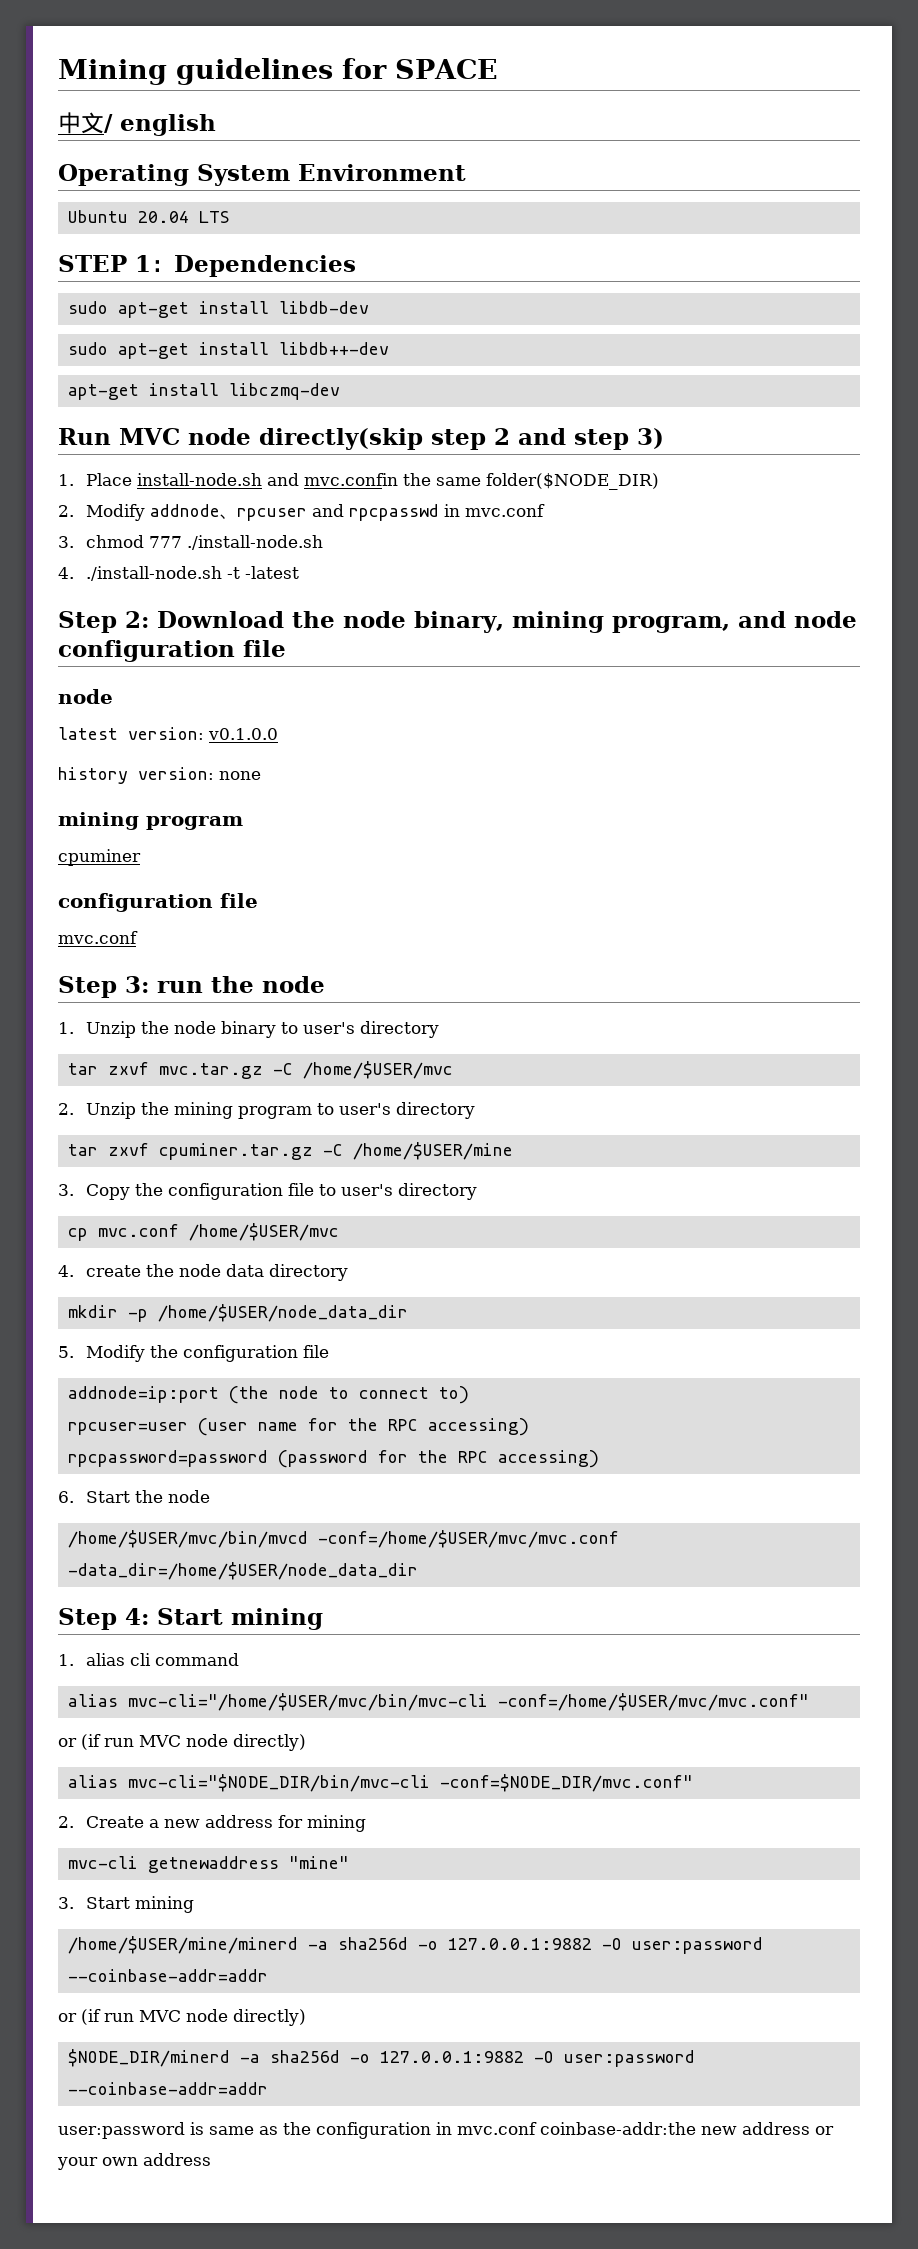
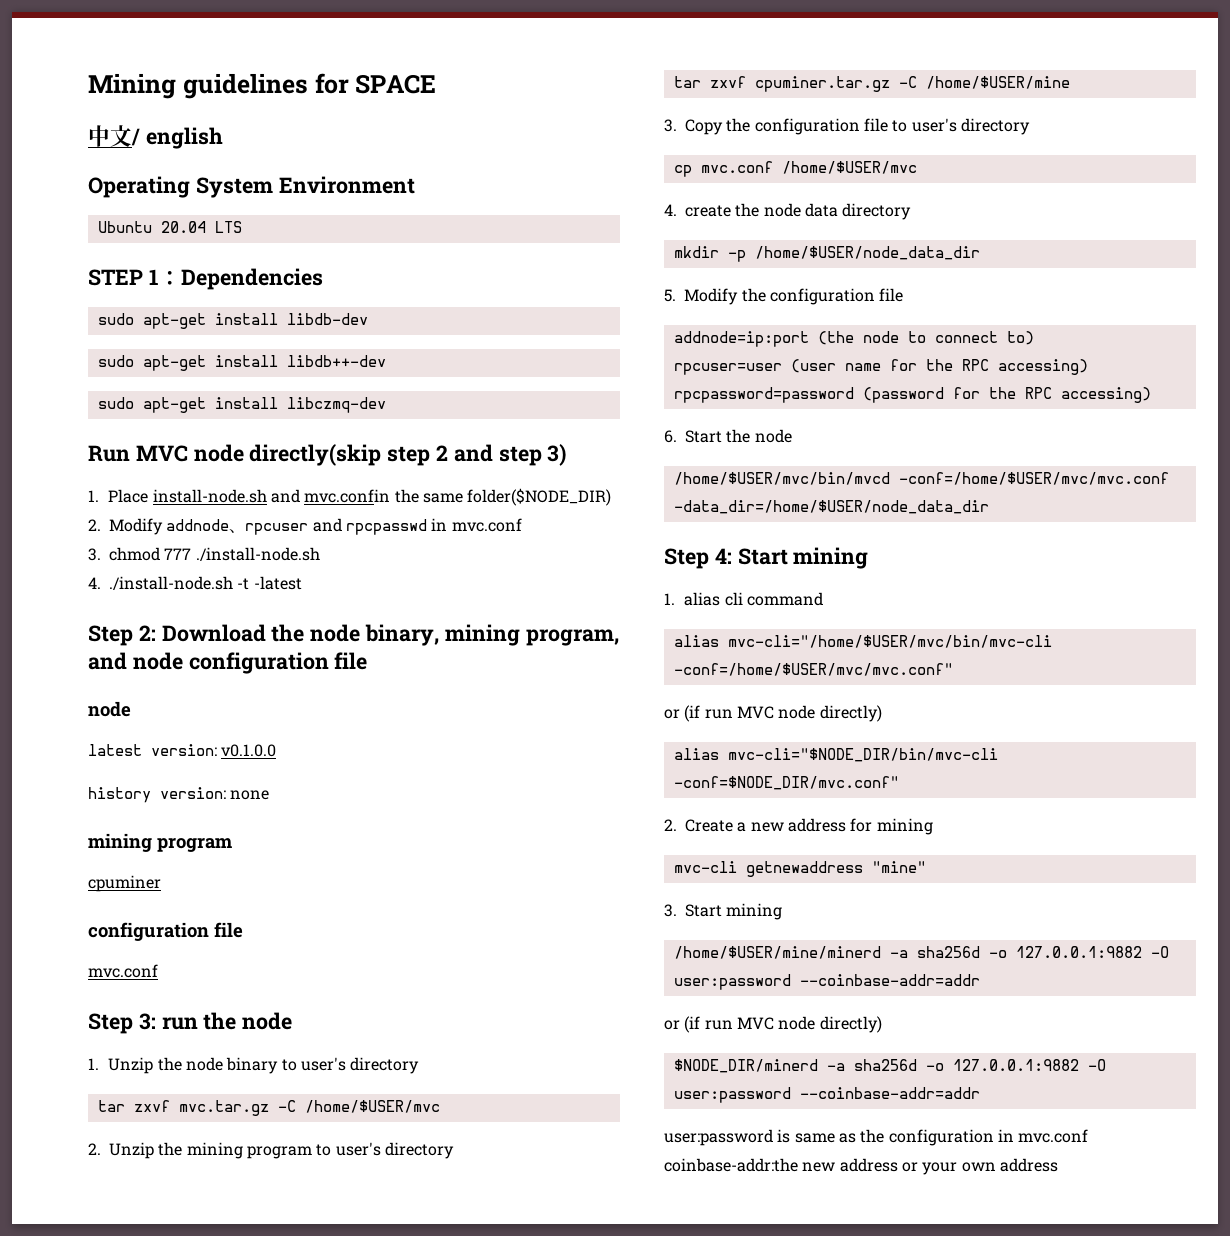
- apt-get install libczmq-dev
+ sudo apt-get install libczmq-dev

